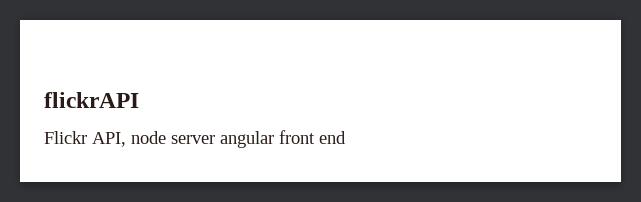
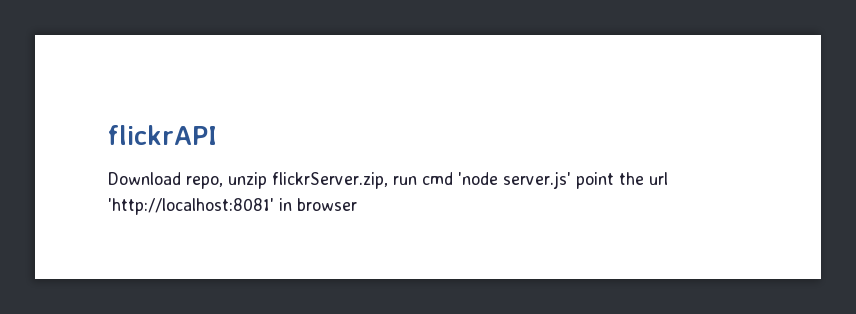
- Flickr API, node server angular front end
+ Download repo, unzip flickrServer.zip, run cmd 'node server.js' point the url 'http://localhost:8081' in browser

